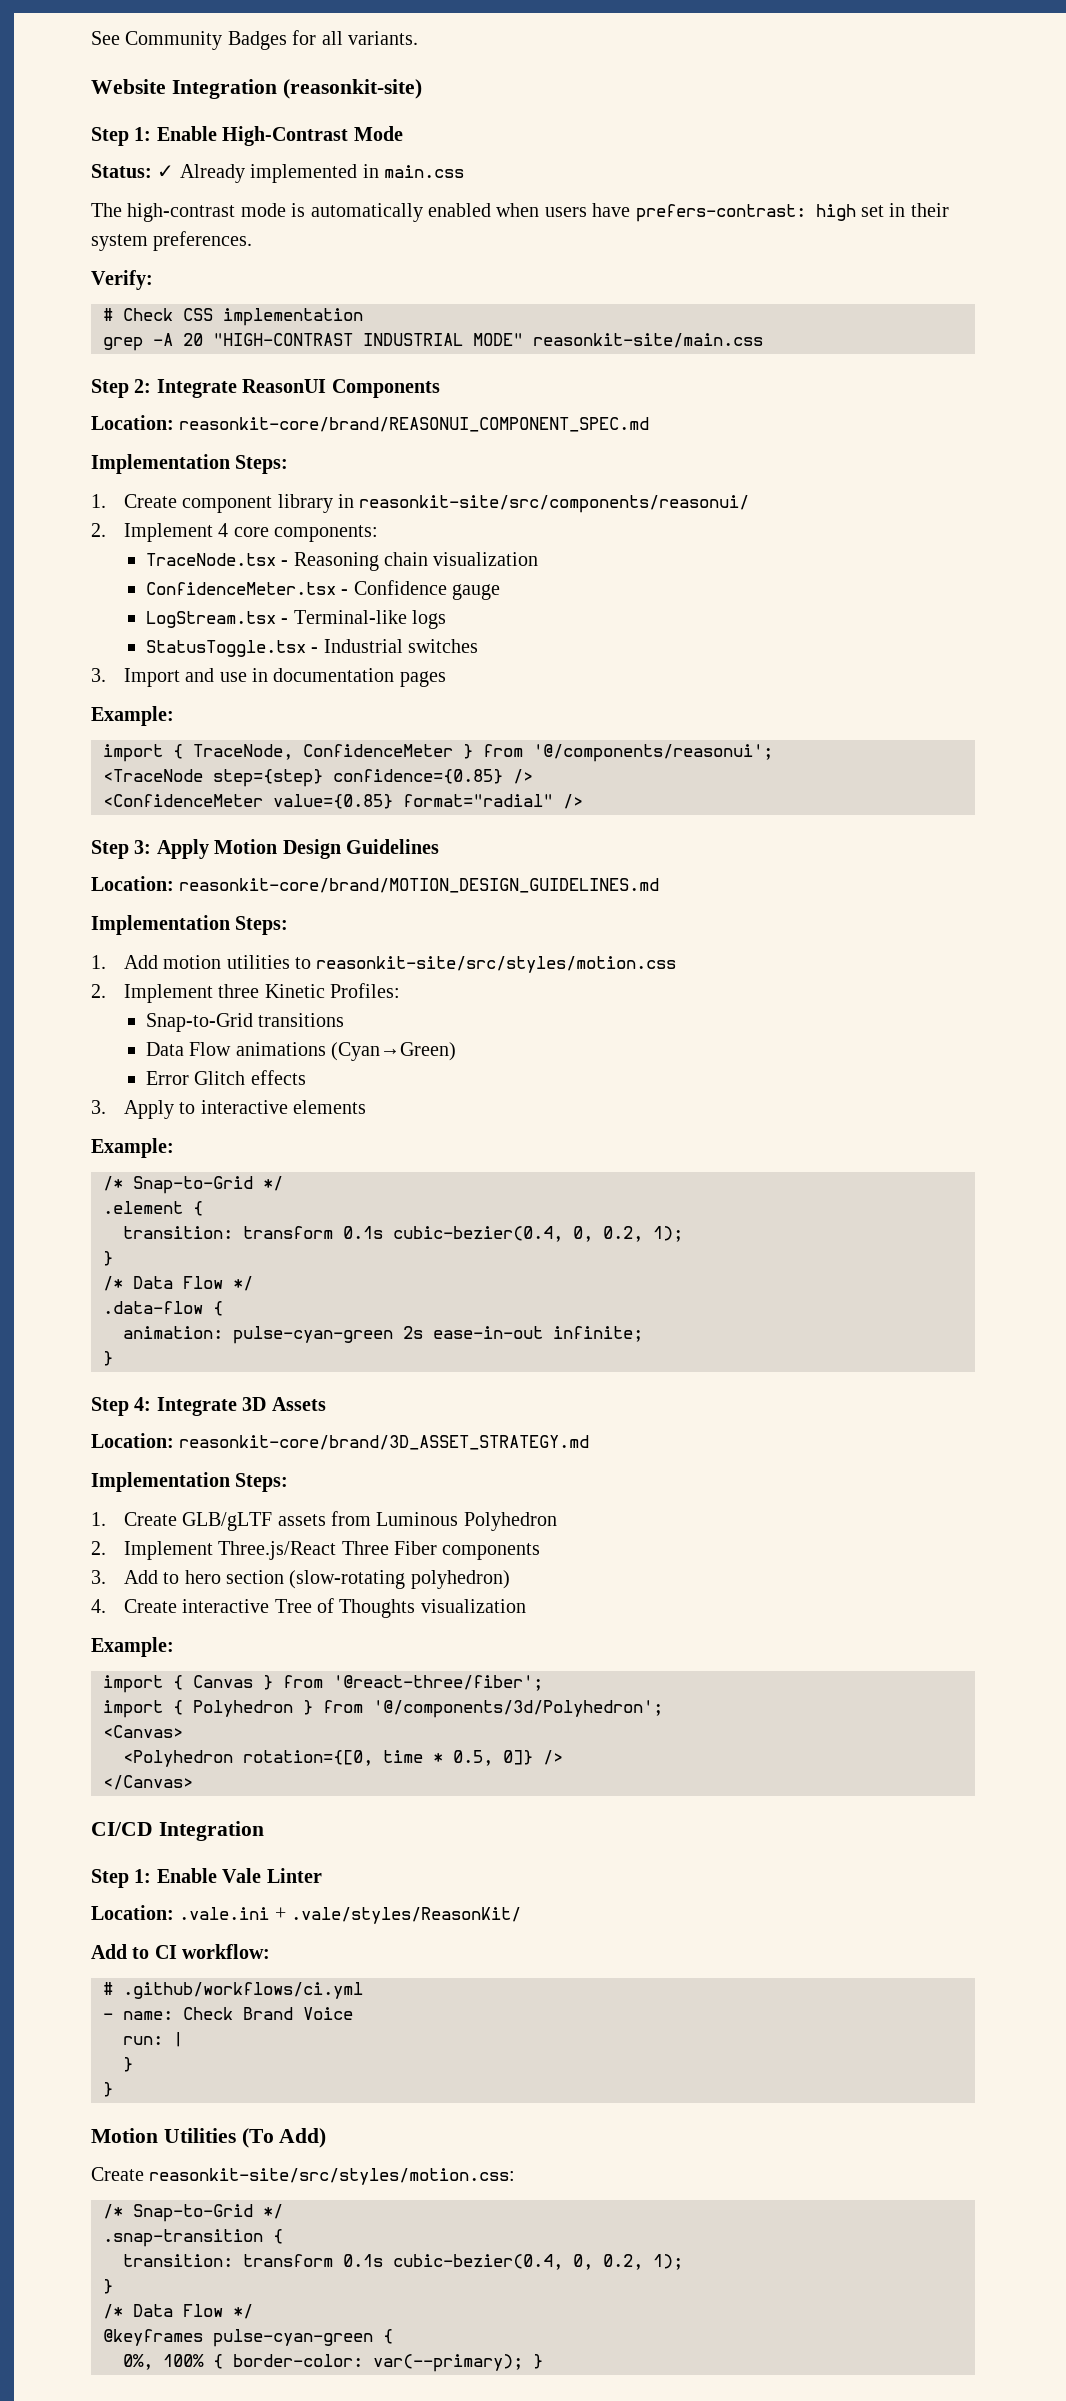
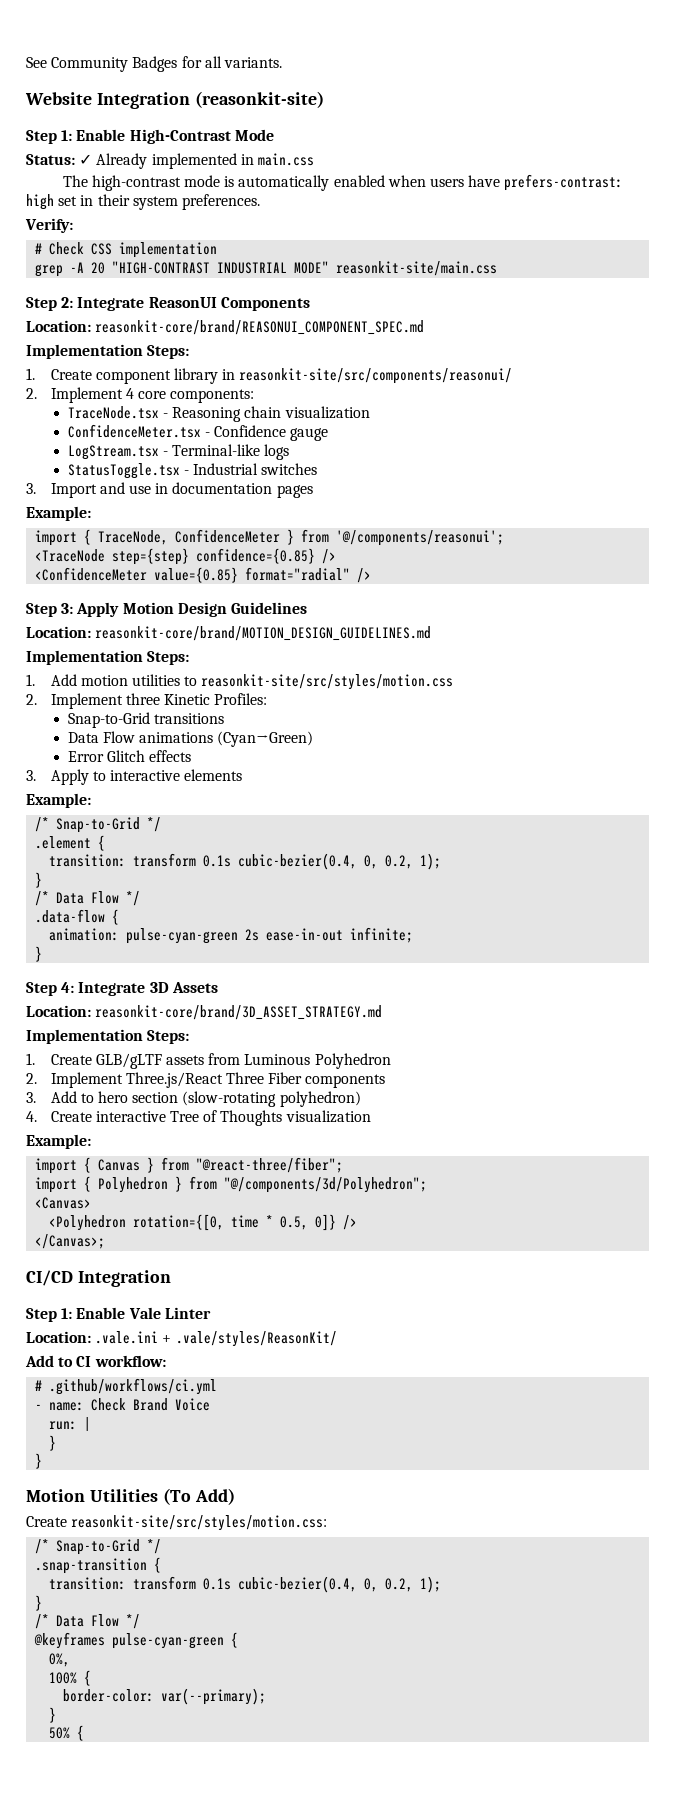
- import { Canvas } from '@react-three/fiber';
+ import { Canvas } from "@react-three/fiber";
- import { Polyhedron } from '@/components/3d/Polyhedron';
+ import { Polyhedron } from "@/components/3d/Polyhedron";
- </Canvas>
+ </Canvas>;
- 0%, 100% { border-color: var(--primary); }
+ 0%,
+ 100% {
+ border-color: var(--primary);
+ }
+ 50% {

